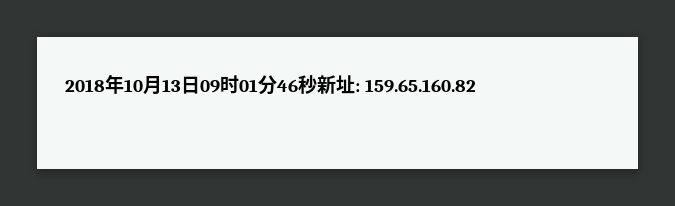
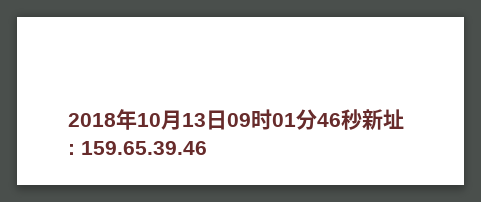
- 2018年10月13日09时01分46秒新址: 159.65.160.82
+ 2018年10月13日09时01分46秒新址: 159.65.39.46

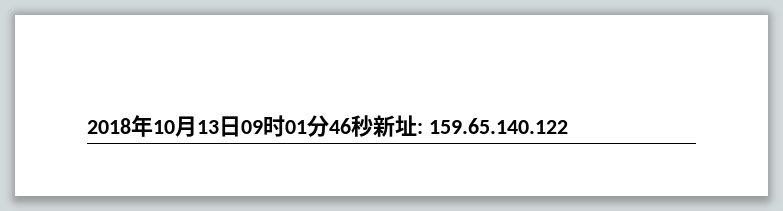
- 2018年10月13日09时01分46秒新址: 159.65.39.46
+ 2018年10月13日09时01分46秒新址: 159.65.140.122

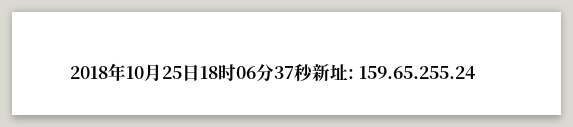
- 2018年10月13日09时01分46秒新址: 159.65.140.122
+ 2018年10月25日18时06分37秒新址: 159.65.255.24

